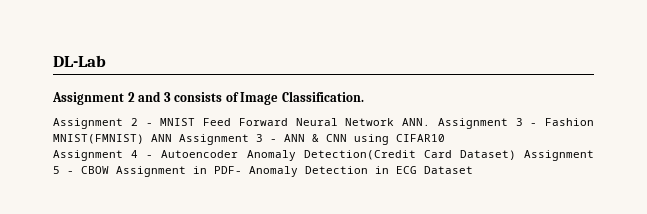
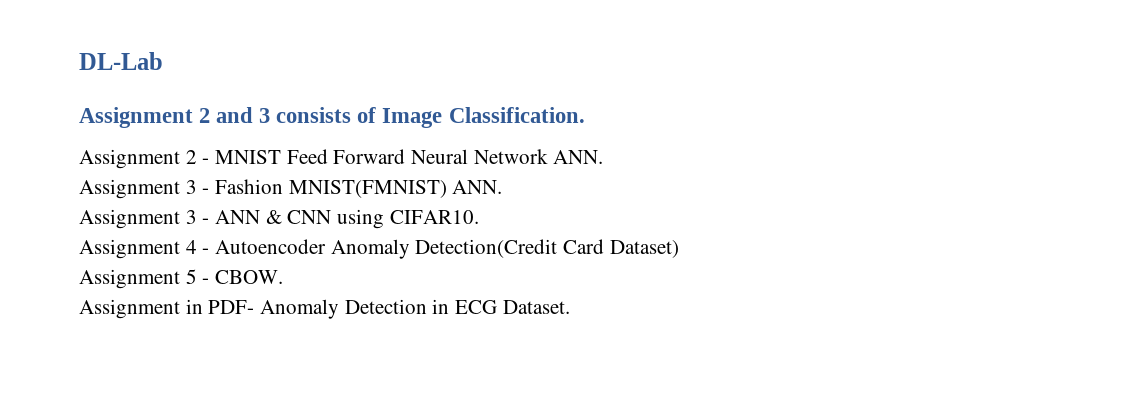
- Assignment 2 - MNIST Feed Forward Neural Network ANN. Assignment 3 - Fashion MNIST(FMNIST) ANN Assignment 3 - ANN & CNN using CIFAR10
+ Assignment 2 - MNIST Feed Forward Neural Network ANN.
+ Assignment 3 - Fashion MNIST(FMNIST) ANN.
+ Assignment 3 - ANN & CNN using CIFAR10.
- Assignment 4 - Autoencoder Anomaly Detection(Credit Card Dataset) Assignment 5 - CBOW Assignment in PDF- Anomaly Detection in ECG Dataset
+ Assignment 4 - Autoencoder Anomaly Detection(Credit Card Dataset)
+ Assignment 5 - CBOW.
+ Assignment in PDF- Anomaly Detection in ECG Dataset.

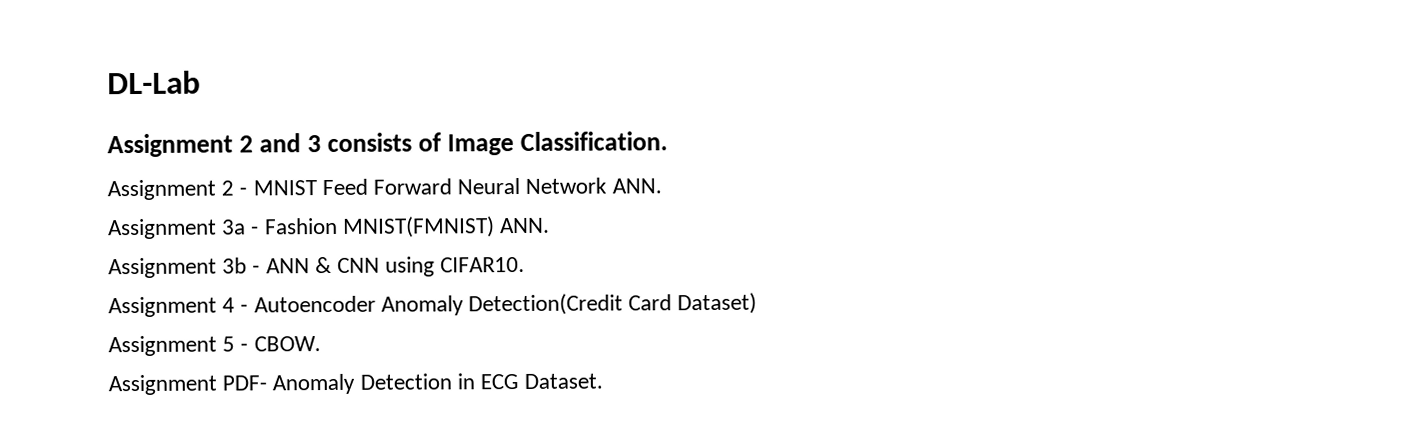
- Assignment 3 - Fashion MNIST(FMNIST) ANN.
+ Assignment 3a - Fashion MNIST(FMNIST) ANN.
- Assignment 3 - ANN & CNN using CIFAR10.
+ Assignment 3b - ANN & CNN using CIFAR10.
- Assignment in PDF- Anomaly Detection in ECG Dataset.
+ Assignment PDF- Anomaly Detection in ECG Dataset.

